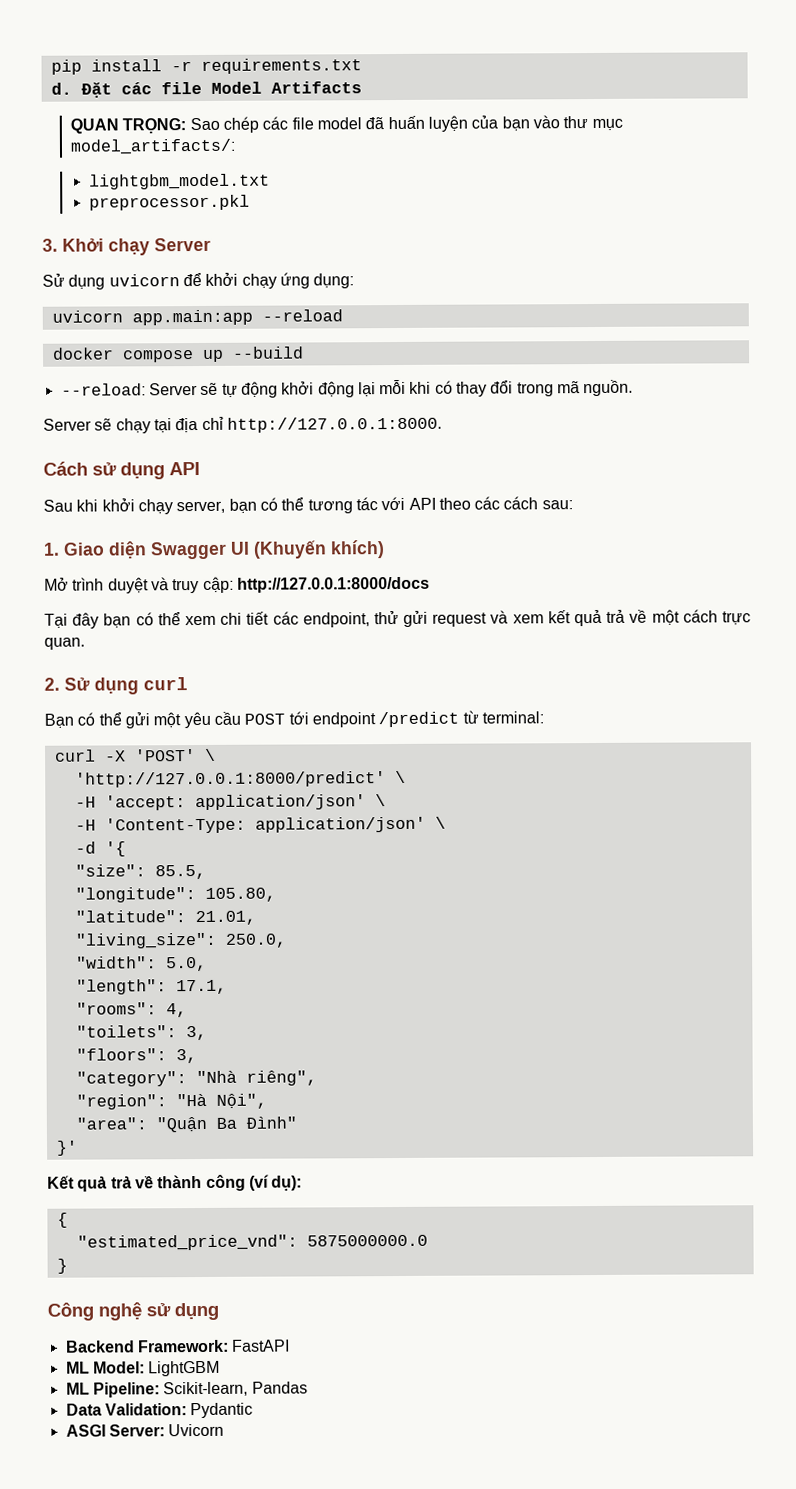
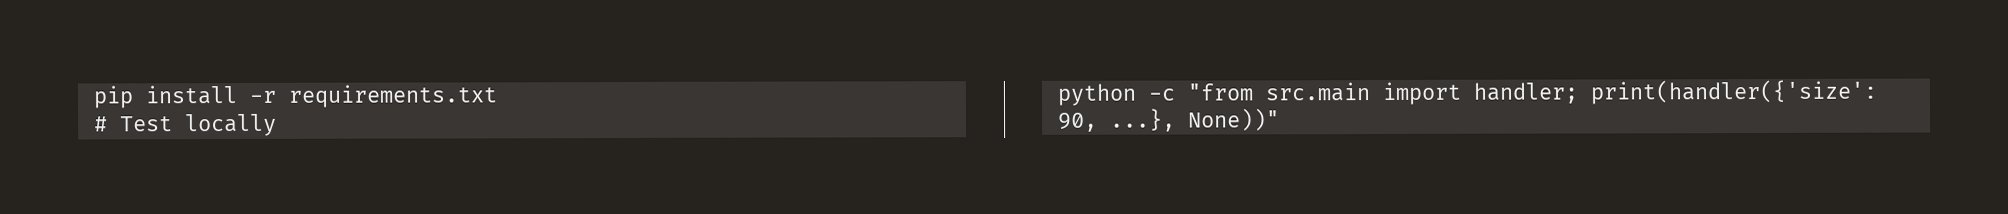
- d. Đặt các file Model Artifacts
- QUAN TRỌNG: Sao chép các file model đã huấn luyện của bạn vào thư mục model_artifacts/:
- lightgbm_model.txt
- preprocessor.pkl
- 3. Khởi chạy Server
- Sử dụng uvicorn để khởi chạy ứng dụng:
- uvicorn app.main:app --reload
- docker compose up --build
- --reload: Server sẽ tự động khởi động lại mỗi khi có thay đổi trong mã nguồn.
- Server sẽ chạy tại địa chỉ http://127.0.0.1:8000.
- Cách sử dụng API
- Sau khi khởi chạy server, bạn có thể tương tác với API theo các cách sau:
- 1. Giao diện Swagger UI (Khuyến khích)
- Mở trình duyệt và truy cập: http://127.0.0.1:8000/docs
- Tại đây bạn có thể xem chi tiết các endpoint, thử gửi request và xem kết quả trả về một cách trực quan.
- 2. Sử dụng curl
- Bạn có thể gửi một yêu cầu POST tới endpoint /predict từ terminal:
- curl -X 'POST' \
- 'http://127.0.0.1:8000/predict' \
- -H 'accept: application/json' \
- -H 'Content-Type: application/json' \
- -d '{
- "size": 85.5,
- "longitude": 105.80,
- "latitude": 21.01,
- "living_size": 250.0,
- "width": 5.0,
- "length": 17.1,
- "rooms": 4,
- "toilets": 3,
- "floors": 3,
- "category": "Nhà riêng",
- "region": "Hà Nội",
- "area": "Quận Ba Đình"
- }'
- Kết quả trả về thành công (ví dụ):
- {
- "estimated_price_vnd": 5875000000.0
- }
- Công nghệ sử dụng
- Backend Framework: FastAPI
- ML Model: LightGBM
- ML Pipeline: Scikit-learn, Pandas
- Data Validation: Pydantic
- ASGI Server: Uvicorn
+ # Test locally
+ python -c "from src.main import handler; print(handler({'size': 90, ...}, None))"

